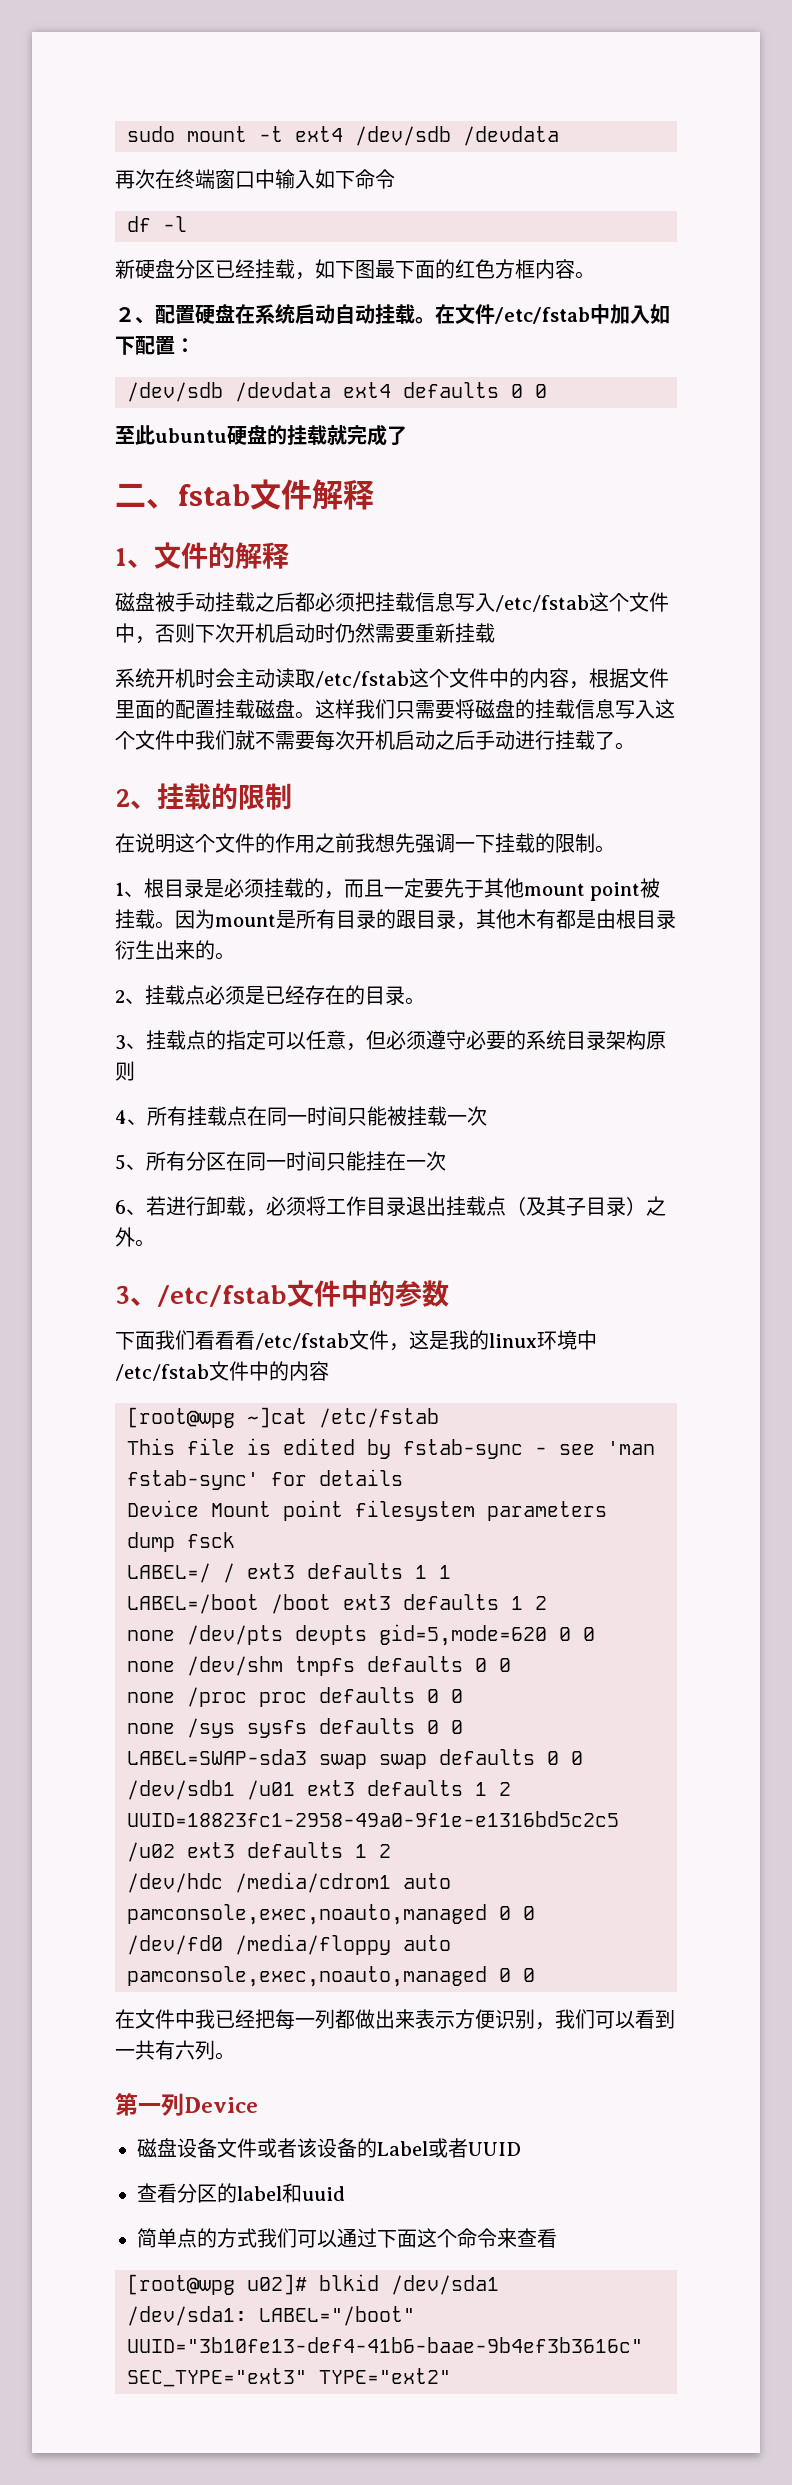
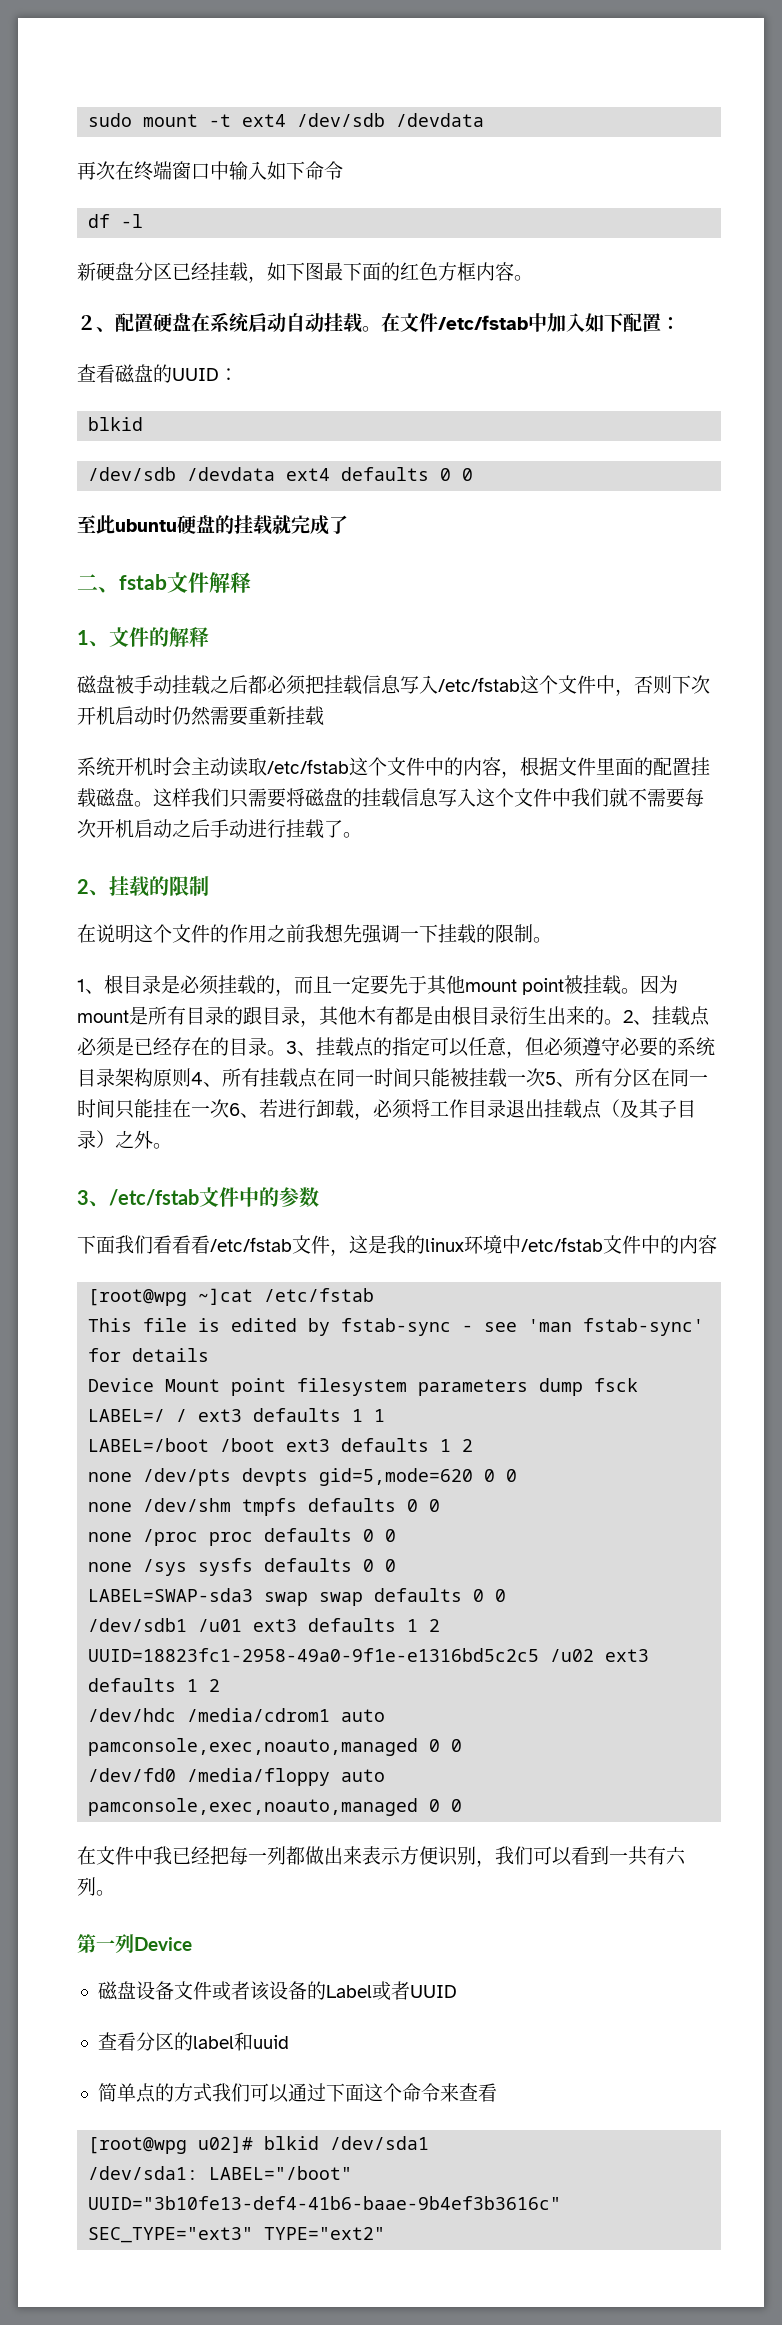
+ 查看磁盘的UUID：
+ blkid
- 因为mount是所有目录的跟目录，其他木有都是由根目录衍生出来的。
- 2、挂载点必须是已经存在的目录。
- 3、挂载点的指定可以任意，但必须遵守必要的系统目录架构原则
- 4、所有挂载点在同一时间只能被挂载一次
- 5、所有分区在同一时间只能挂在一次
- 6、若进行卸载，必须将工作目录退出挂载点（及其子目录）之外。
+ 因为mount是所有目录的跟目录，其他木有都是由根目录衍生出来的。2、挂载点必须是已经存在的目录。3、挂载点的指定可以任意，但必须遵守必要的系统目录架构原则4、所有挂载点在同一时间只能被挂载一次5、所有分区在同一时间只能挂在一次6、若进行卸载，必须将工作目录退出挂载点（及其子目录）之外。

